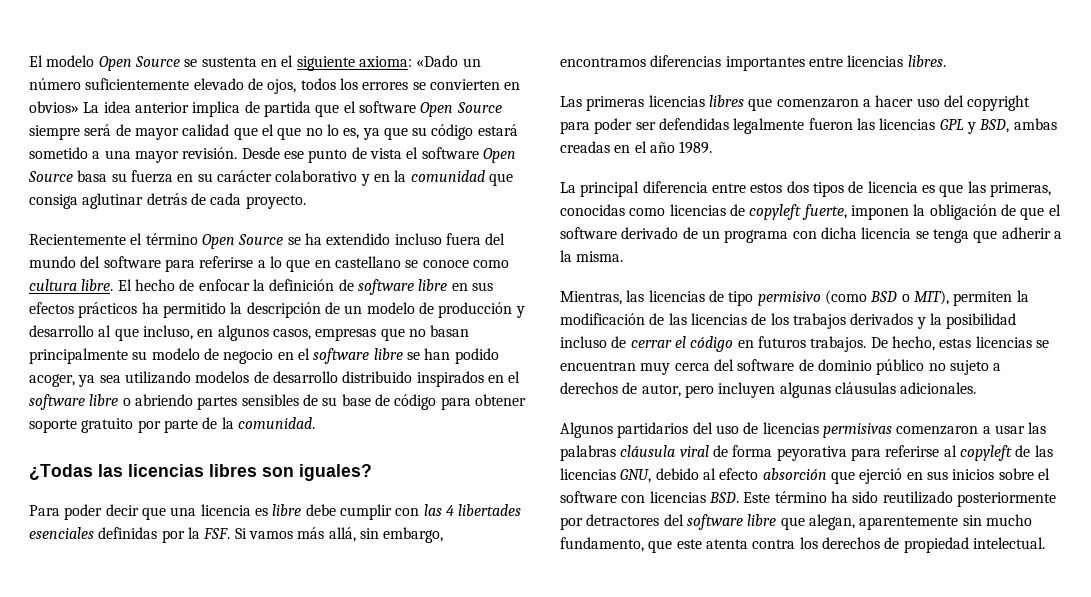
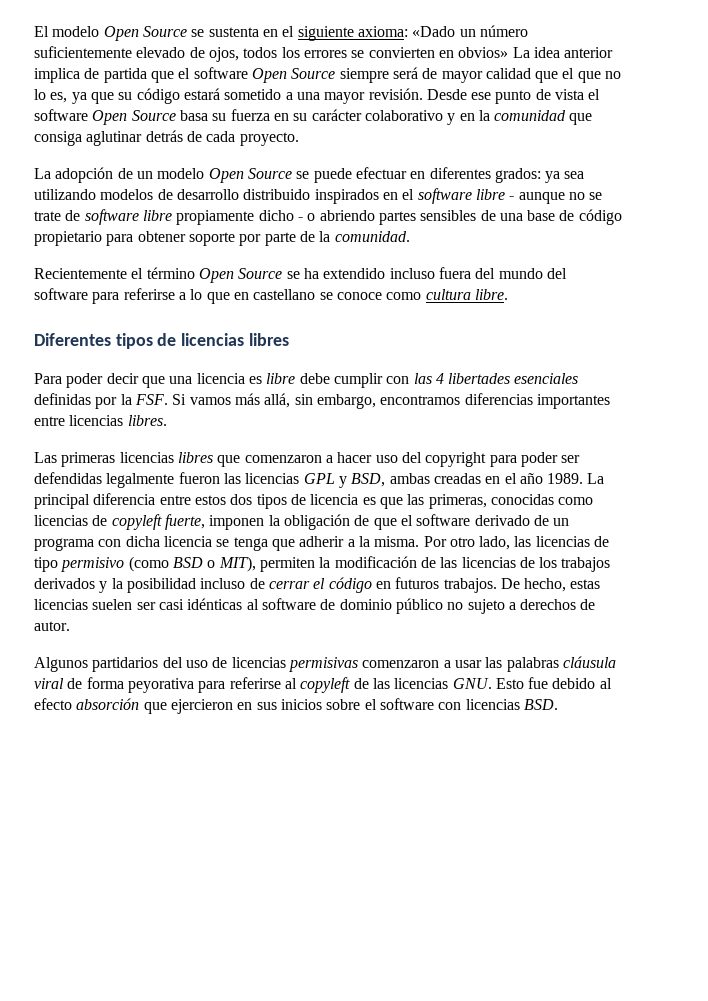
+ La adopción de un modelo Open Source se puede efectuar en diferentes grados: ya sea utilizando modelos de desarrollo distribuido inspirados en el software libre - aunque no se trate de software libre propiamente dicho - o abriendo partes sensibles de una base de código propietario para obtener soporte por parte de la comunidad.
- Recientemente el término Open Source se ha extendido incluso fuera del mundo del software para referirse a lo que en castellano se conoce como cultura libre. El hecho de enfocar la definición de software libre en sus efectos prácticos ha permitido la descripción de un modelo de producción y desarrollo al que incluso, en algunos casos, empresas que no basan principalmente su modelo de negocio en el software libre se han podido acoger, ya sea utilizando modelos de desarrollo distribuido inspirados en el software libre o abriendo partes sensibles de su base de código para obtener soporte gratuito por parte de la comunidad.
- ¿Todas las licencias libres son iguales?
+ Recientemente el término Open Source se ha extendido incluso fuera del mundo del software para referirse a lo que en castellano se conoce como cultura libre.
+ Diferentes tipos de licencias libres
- Las primeras licencias libres que comenzaron a hacer uso del copyright para poder ser defendidas legalmente fueron las licencias GPL y BSD, ambas creadas en el año 1989.
- La principal diferencia entre estos dos tipos de licencia es que las primeras, conocidas como licencias de copyleft fuerte, imponen la obligación de que el software derivado de un programa con dicha licencia se tenga que adherir a la misma.
- Mientras, las licencias de tipo permisivo (como BSD o MIT), permiten la modificación de las licencias de los trabajos derivados y la posibilidad incluso de cerrar el código en futuros trabajos.
+ Las primeras licencias libres que comenzaron a hacer uso del copyright para poder ser defendidas legalmente fueron las licencias GPL y BSD, ambas creadas en el año 1989. La principal diferencia entre estos dos tipos de licencia es que las primeras, conocidas como licencias de copyleft fuerte, imponen la obligación de que el software derivado de un programa con dicha licencia se tenga que adherir a la misma. Por otro lado, las licencias de tipo permisivo (como BSD o MIT), permiten la modificación de las licencias de los trabajos derivados y la posibilidad incluso de cerrar el código en futuros trabajos.
- De hecho, estas licencias se encuentran muy cerca del software de dominio público no sujeto a derechos de autor, pero incluyen algunas cláusulas adicionales.
+ De hecho, estas licencias suelen ser casi idénticas al software de dominio público no sujeto a derechos de autor.
- Algunos partidarios del uso de licencias permisivas comenzaron a usar las palabras cláusula viral de forma peyorativa para referirse al copyleft de las licencias GNU, debido al efecto absorción que ejerció en sus inicios sobre el software con licencias BSD. Este término ha sido reutilizado posteriormente por detractores del software libre que alegan, aparentemente sin mucho fundamento, que este atenta contra los derechos de propiedad intelectual.
+ Algunos partidarios del uso de licencias permisivas comenzaron a usar las palabras cláusula viral de forma peyorativa para referirse al copyleft de las licencias GNU. Esto fue debido al efecto absorción que ejercieron en sus inicios sobre el software con licencias BSD.

